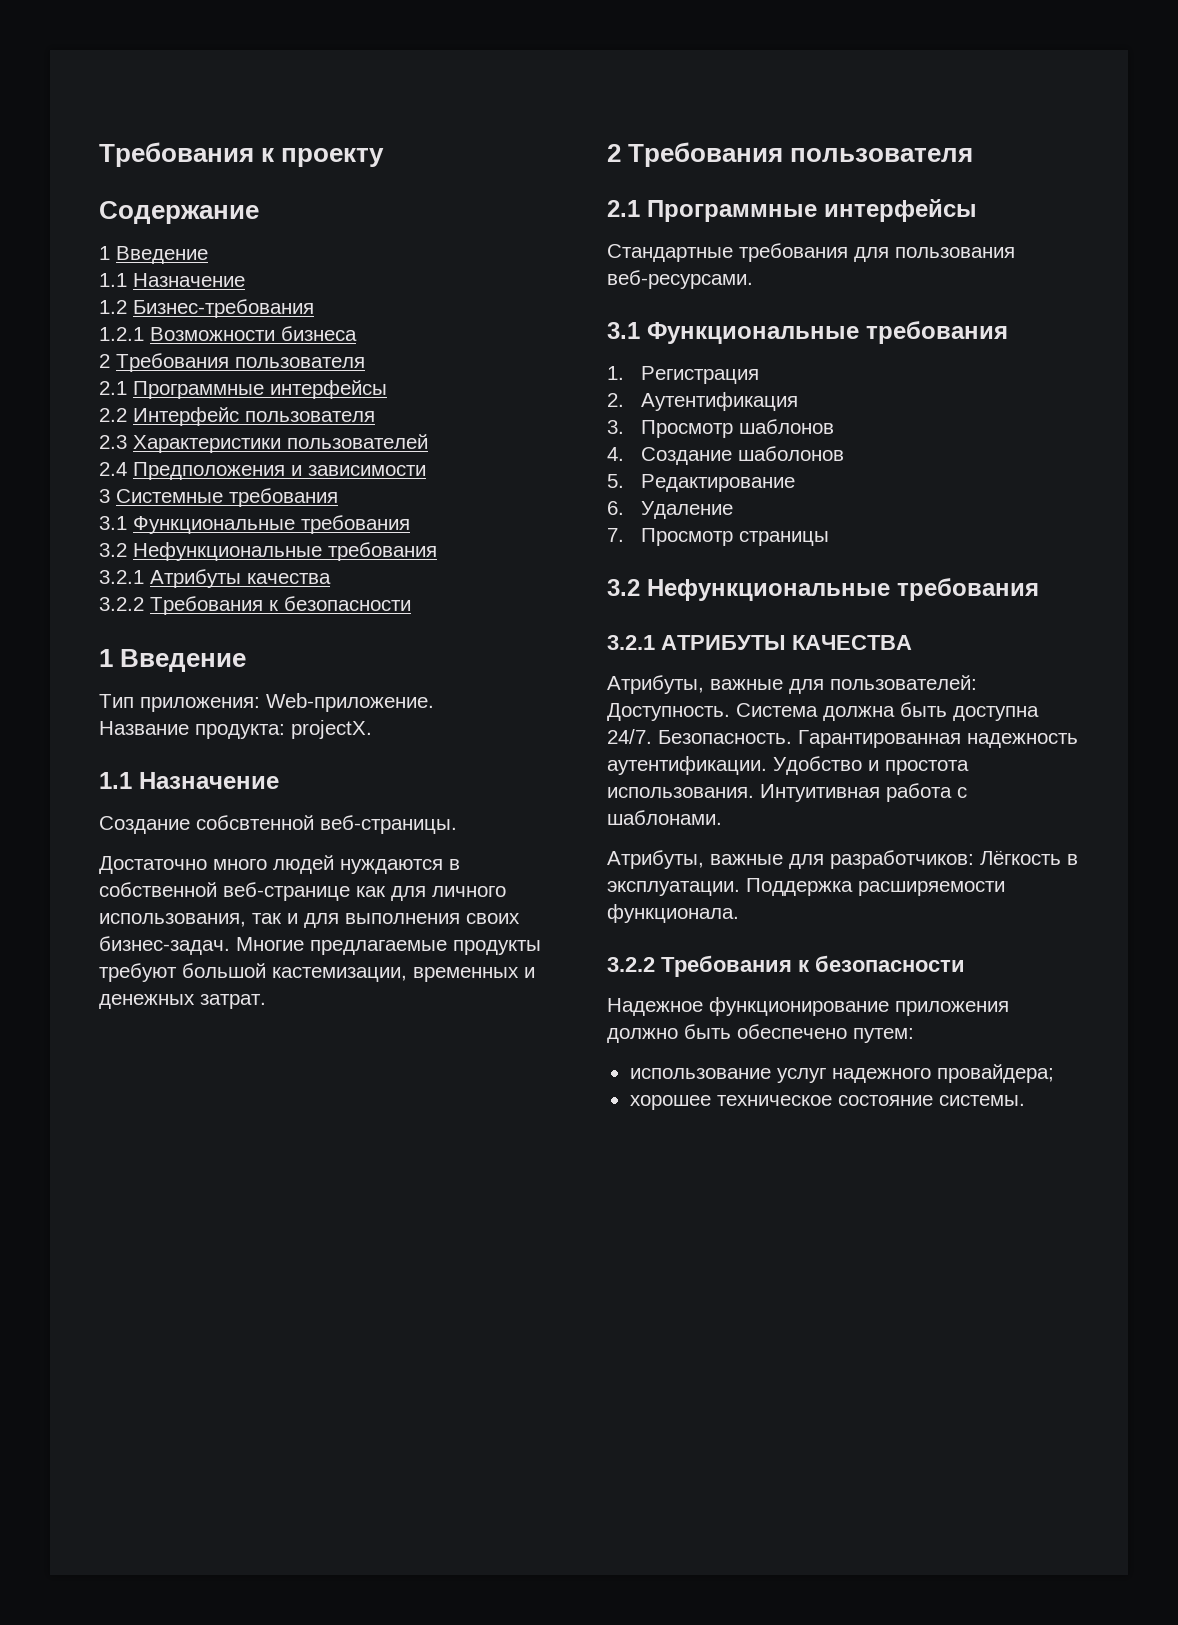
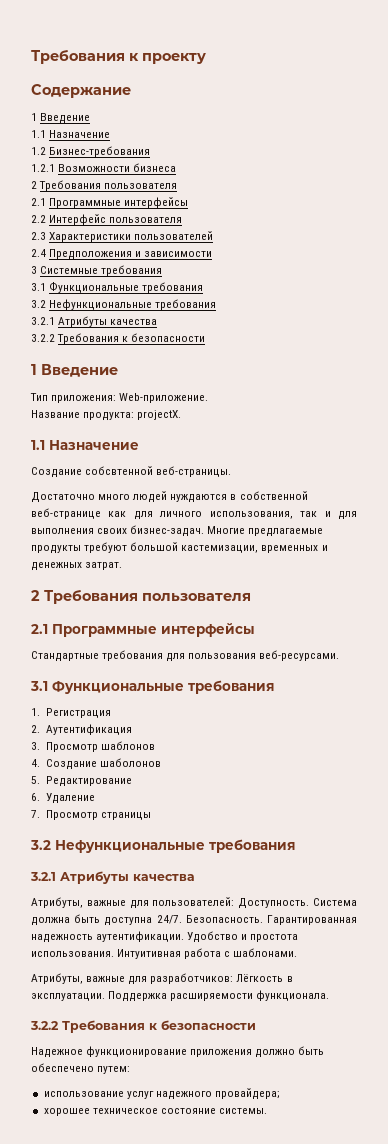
  7. Просмотр страницы
  3.2 Нефункциональные требования
- 3.2.1 АТРИБУТЫ КАЧЕСТВА
+ 3.2.1 Атрибуты качества

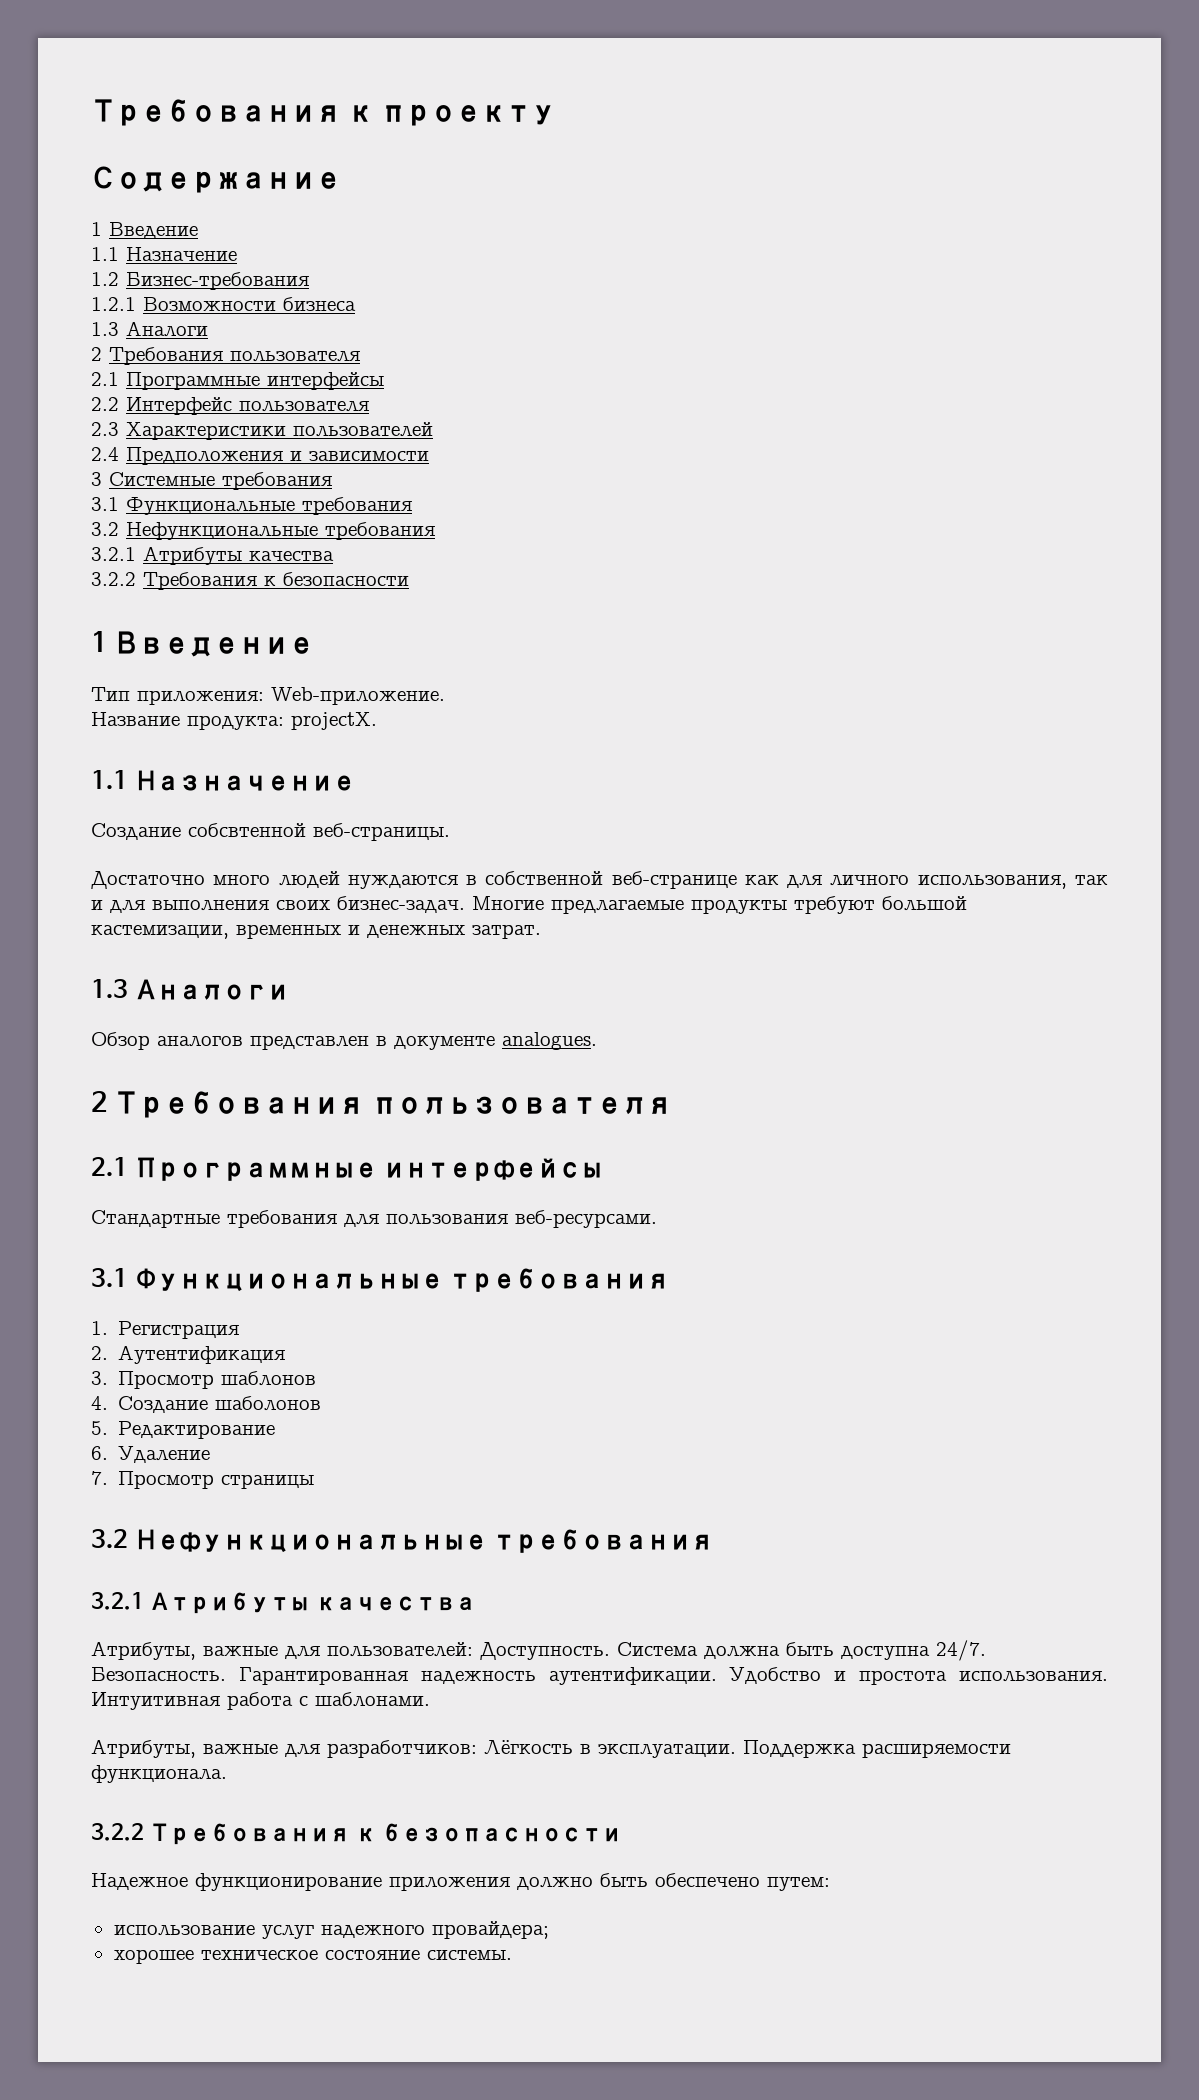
  1.2.1 Возможности бизнеса
+ 1.3 Аналоги
  Многие предлагаемые продукты требуют большой кастемизации, временных и денежных затрат.
+ 1.3 Аналоги
+ Обзор аналогов представлен в документе analogues.

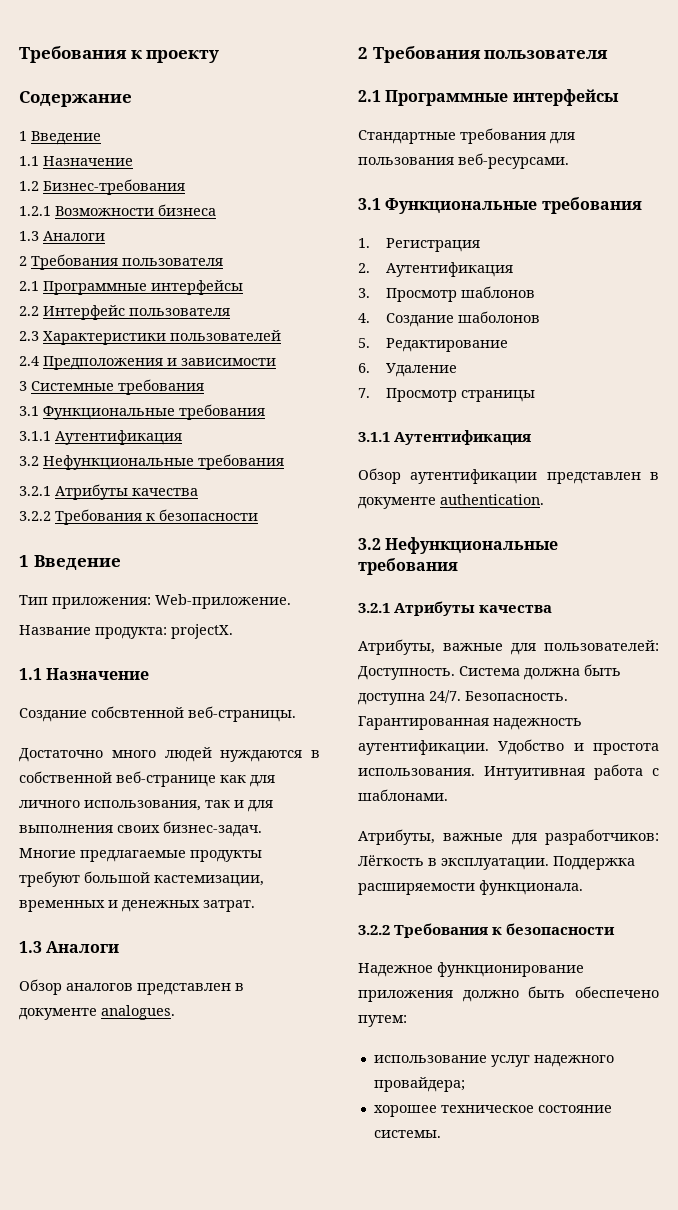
  3 Системные требования
  3.1 Функциональные требования
+ 3.1.1 Аутентификация
  7. Просмотр страницы
+ 3.1.1 Аутентификация
+ Обзор аутентификации представлен в документе authentication.

